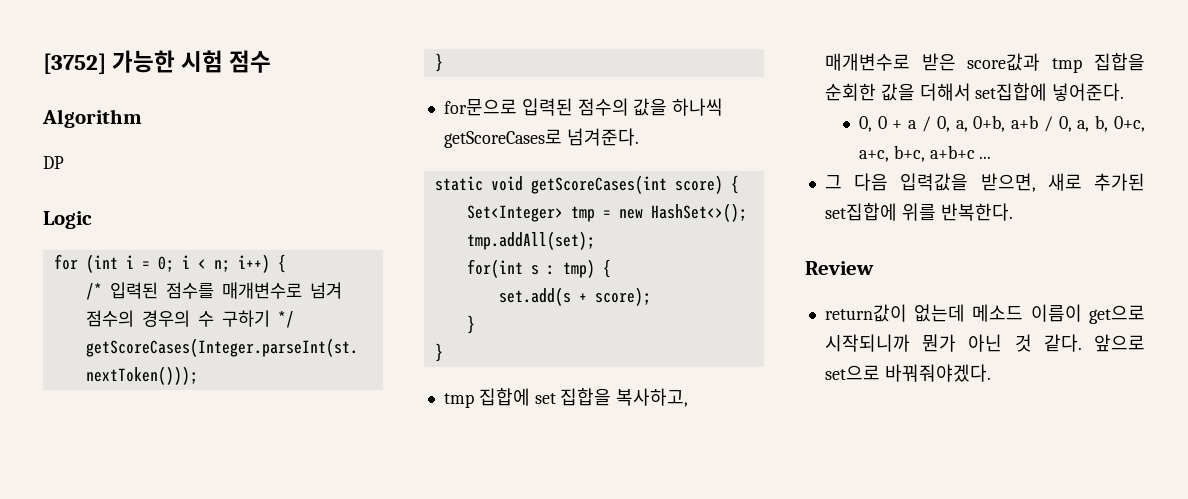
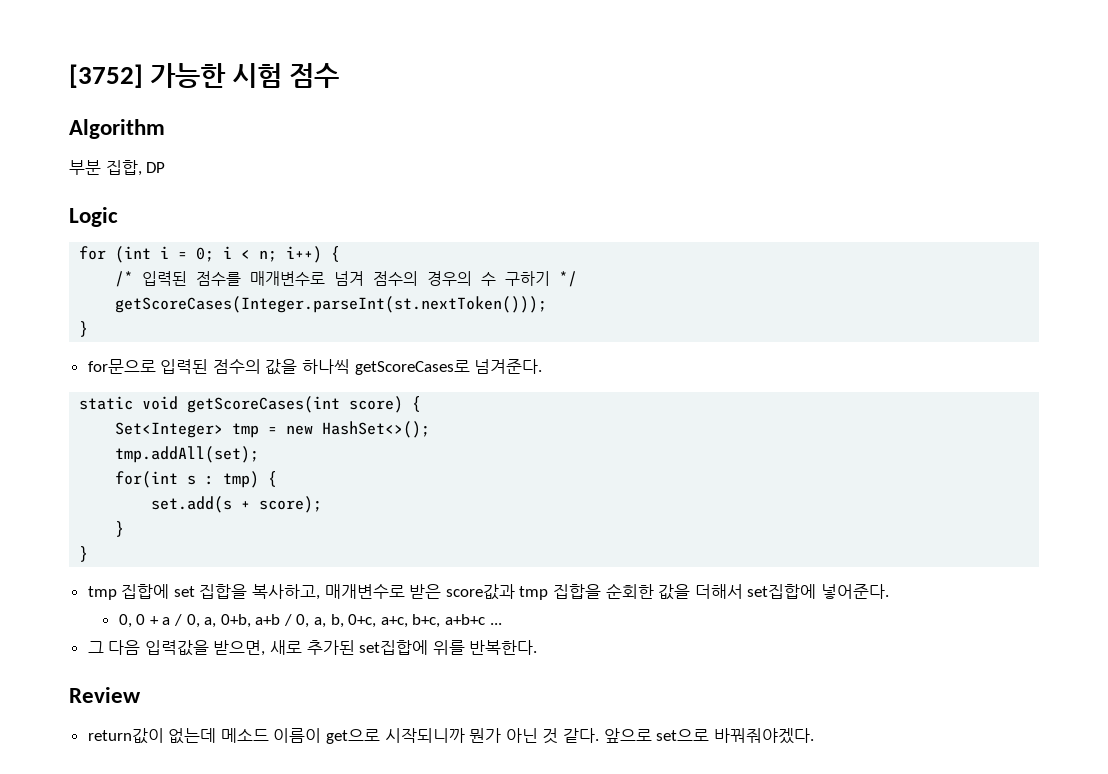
- DP
+ 부분 집합, DP

